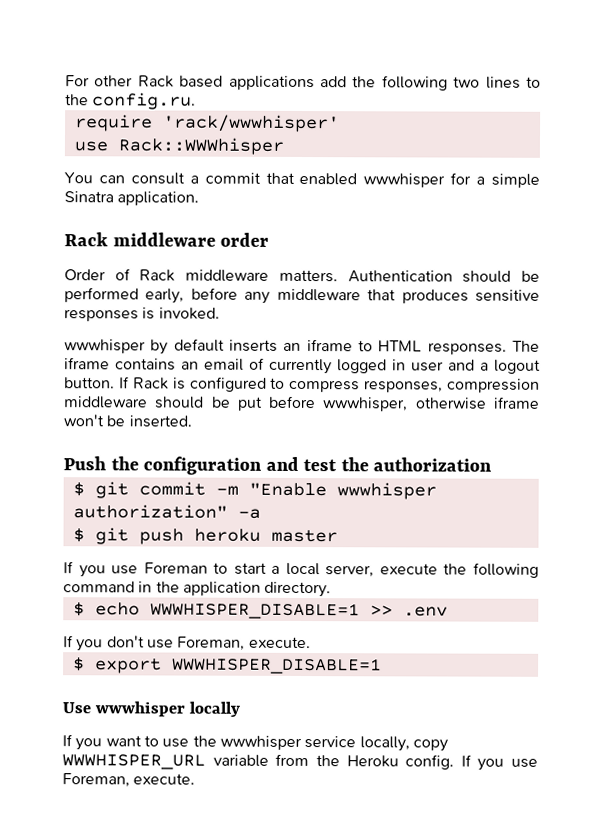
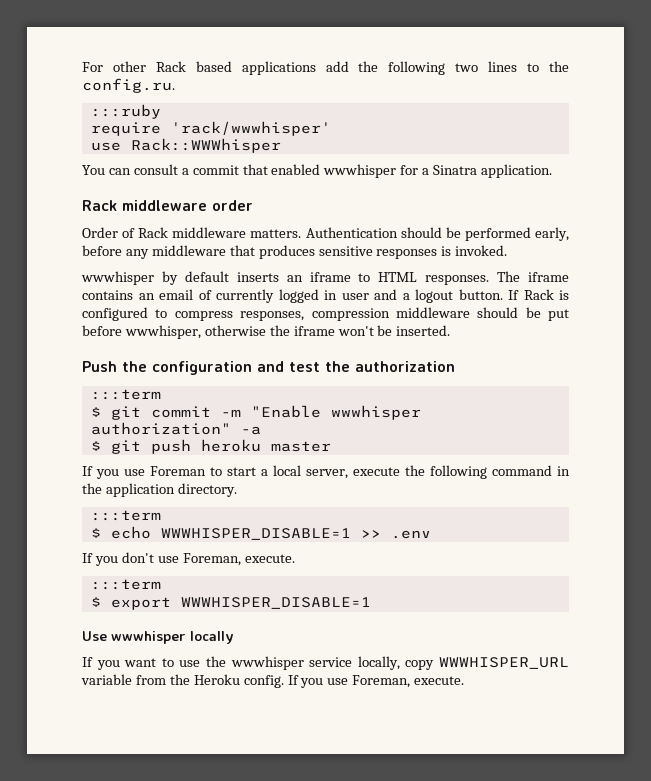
+ :::ruby
- You can consult a commit that enabled wwwhisper for a simple Sinatra application.
+ You can consult a commit that enabled wwwhisper for a Sinatra application.
- If Rack is configured to compress responses, compression middleware should be put before wwwhisper, otherwise iframe won't be inserted.
+ If Rack is configured to compress responses, compression middleware should be put before wwwhisper, otherwise the iframe won't be inserted.
  Push the configuration and test the authorization
+ :::term
  If you use Foreman to start a local server, execute the following command in the application directory.
+ :::term
  If you don't use Foreman, execute.
+ :::term

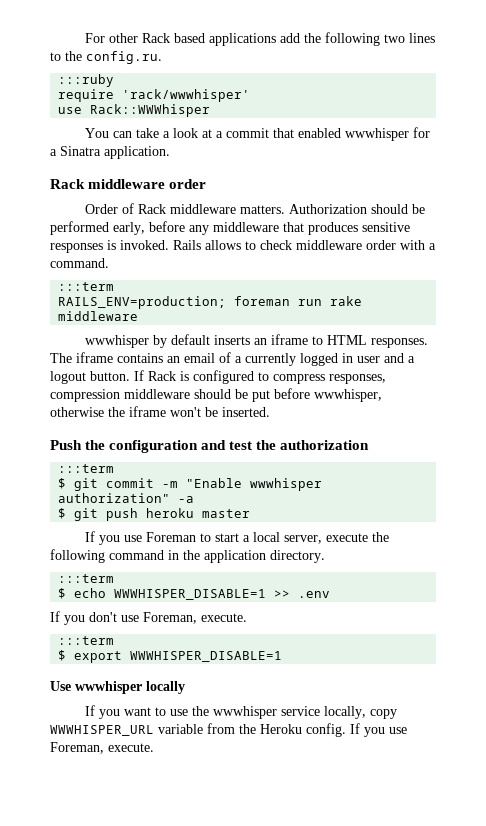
- You can consult a commit that enabled wwwhisper for a Sinatra application.
+ You can take a look at a commit that enabled wwwhisper for a Sinatra application.
- Authentication should be performed early, before any middleware that produces sensitive responses is invoked.
+ Authorization should be performed early, before any middleware that produces sensitive responses is invoked. Rails allows to check middleware order with a command.
+ :::term
+ RAILS_ENV=production; foreman run rake middleware
- The iframe contains an email of currently logged in user and a logout button.
+ The iframe contains an email of a currently logged in user and a logout button.

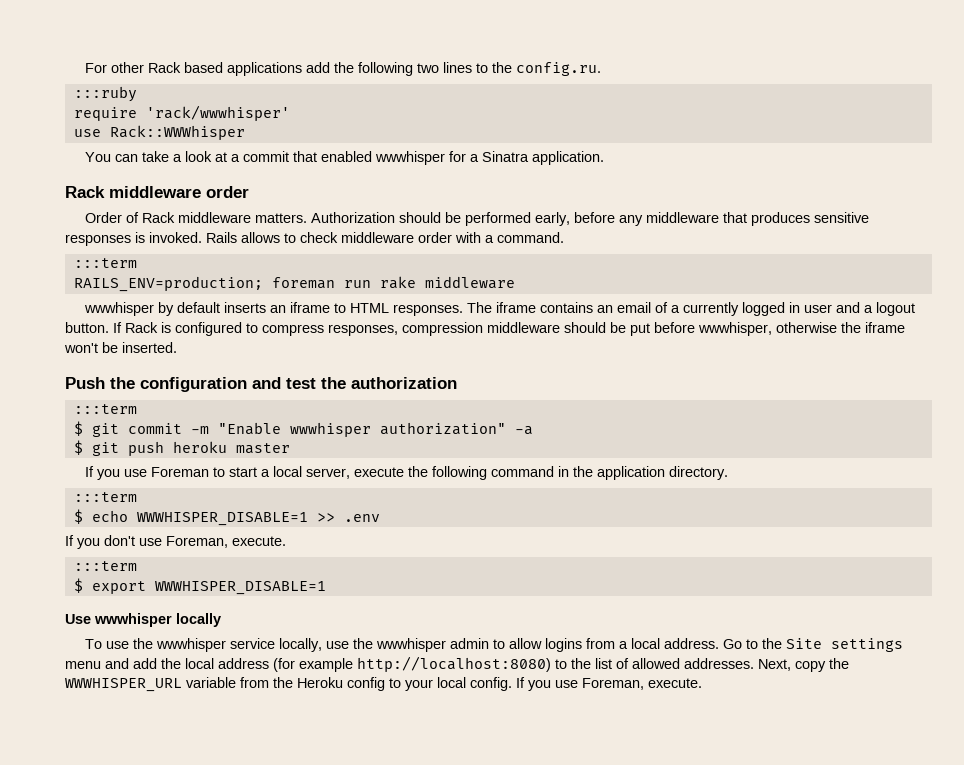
- If you want to use the wwwhisper service locally, copy WWWHISPER_URL variable from the Heroku config.
+ To use the wwwhisper service locally, use the wwwhisper admin to allow logins from a local address. Go to the Site settings menu and add the local address (for example http://localhost:8080) to the list of allowed addresses. Next, copy the WWWHISPER_URL variable from the Heroku config to your local config.

